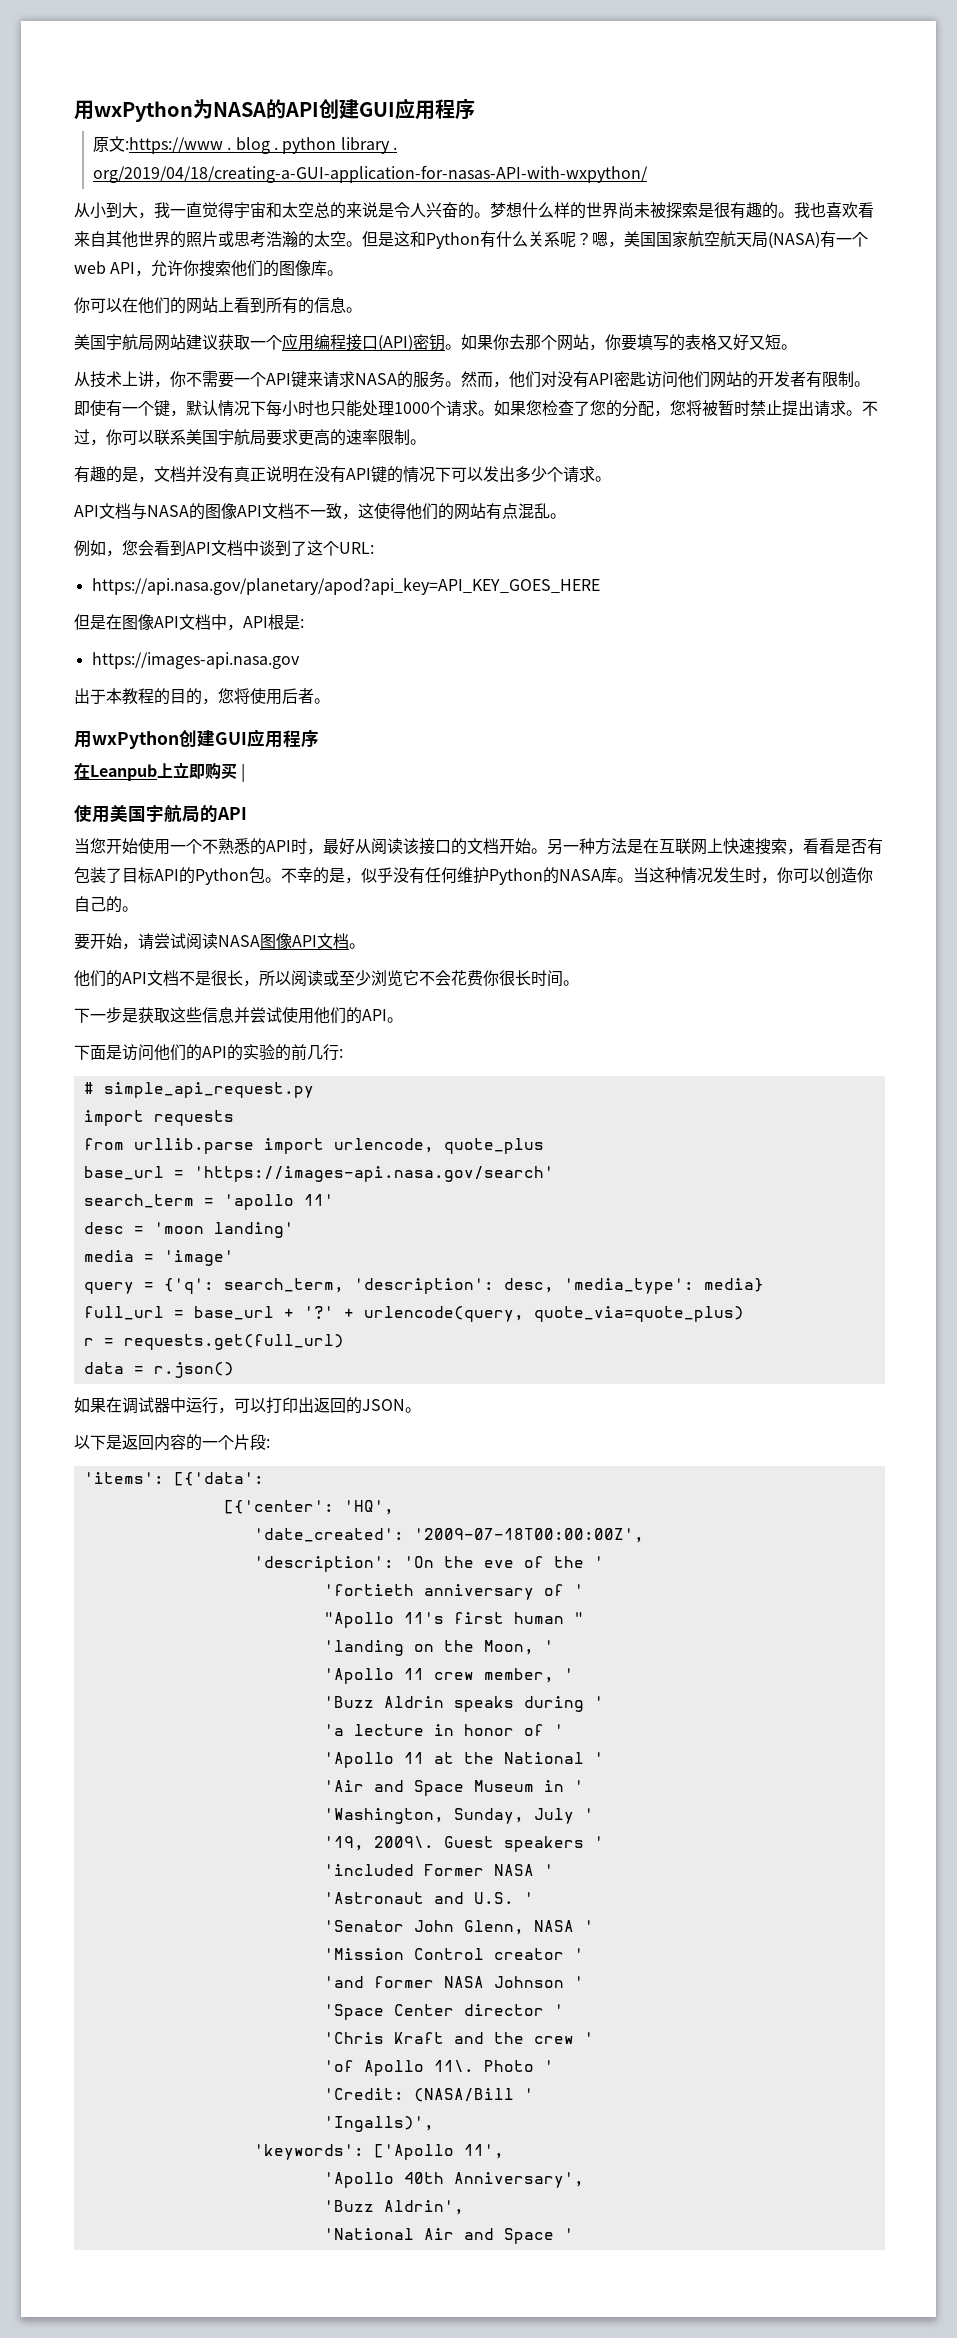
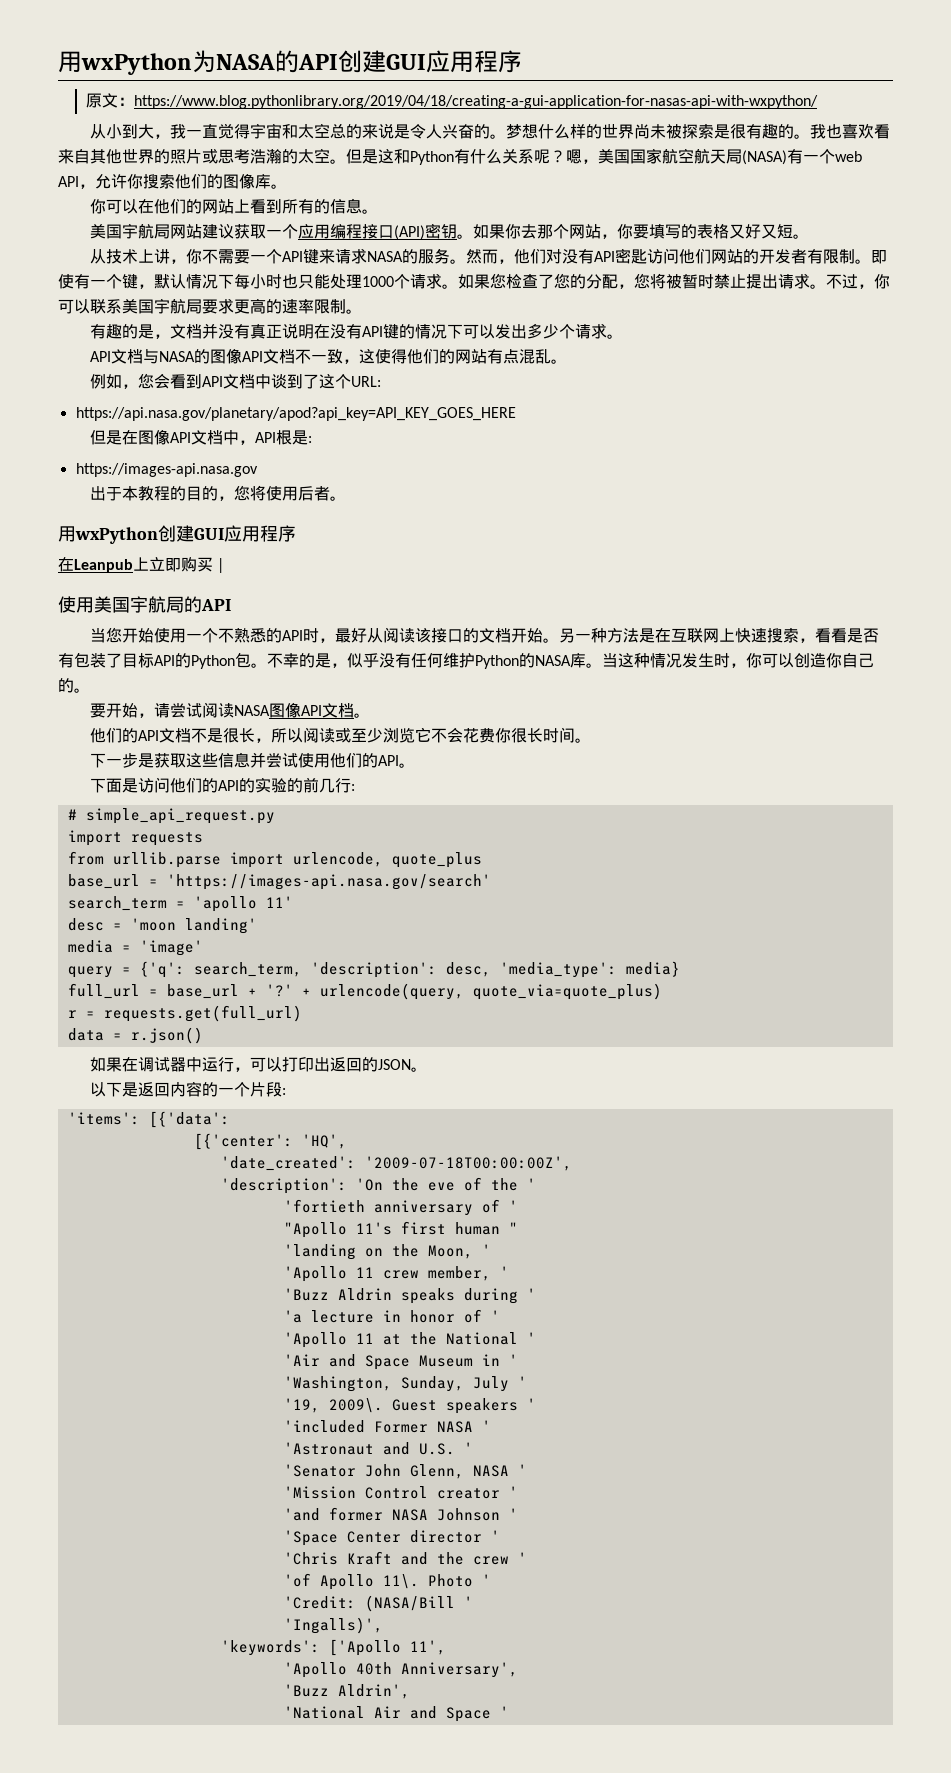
- 原文:https://www . blog . python library . org/2019/04/18/creating-a-GUI-application-for-nasas-API-with-wxpython/
+ 原文：https://www.blog.pythonlibrary.org/2019/04/18/creating-a-gui-application-for-nasas-api-with-wxpython/

